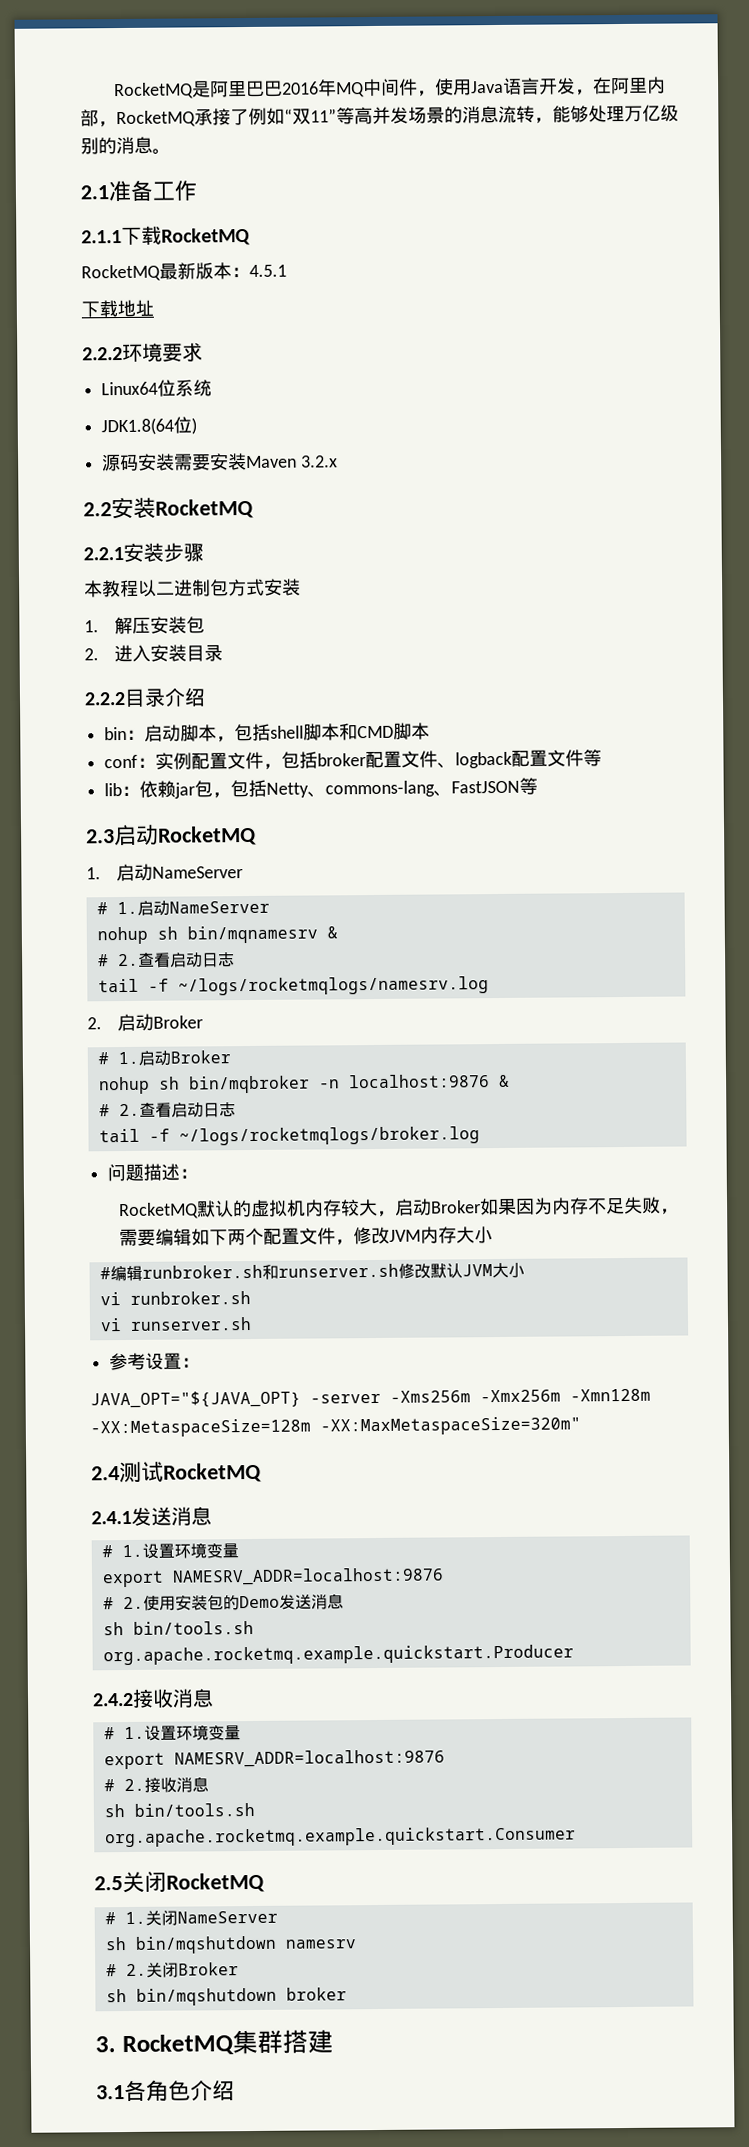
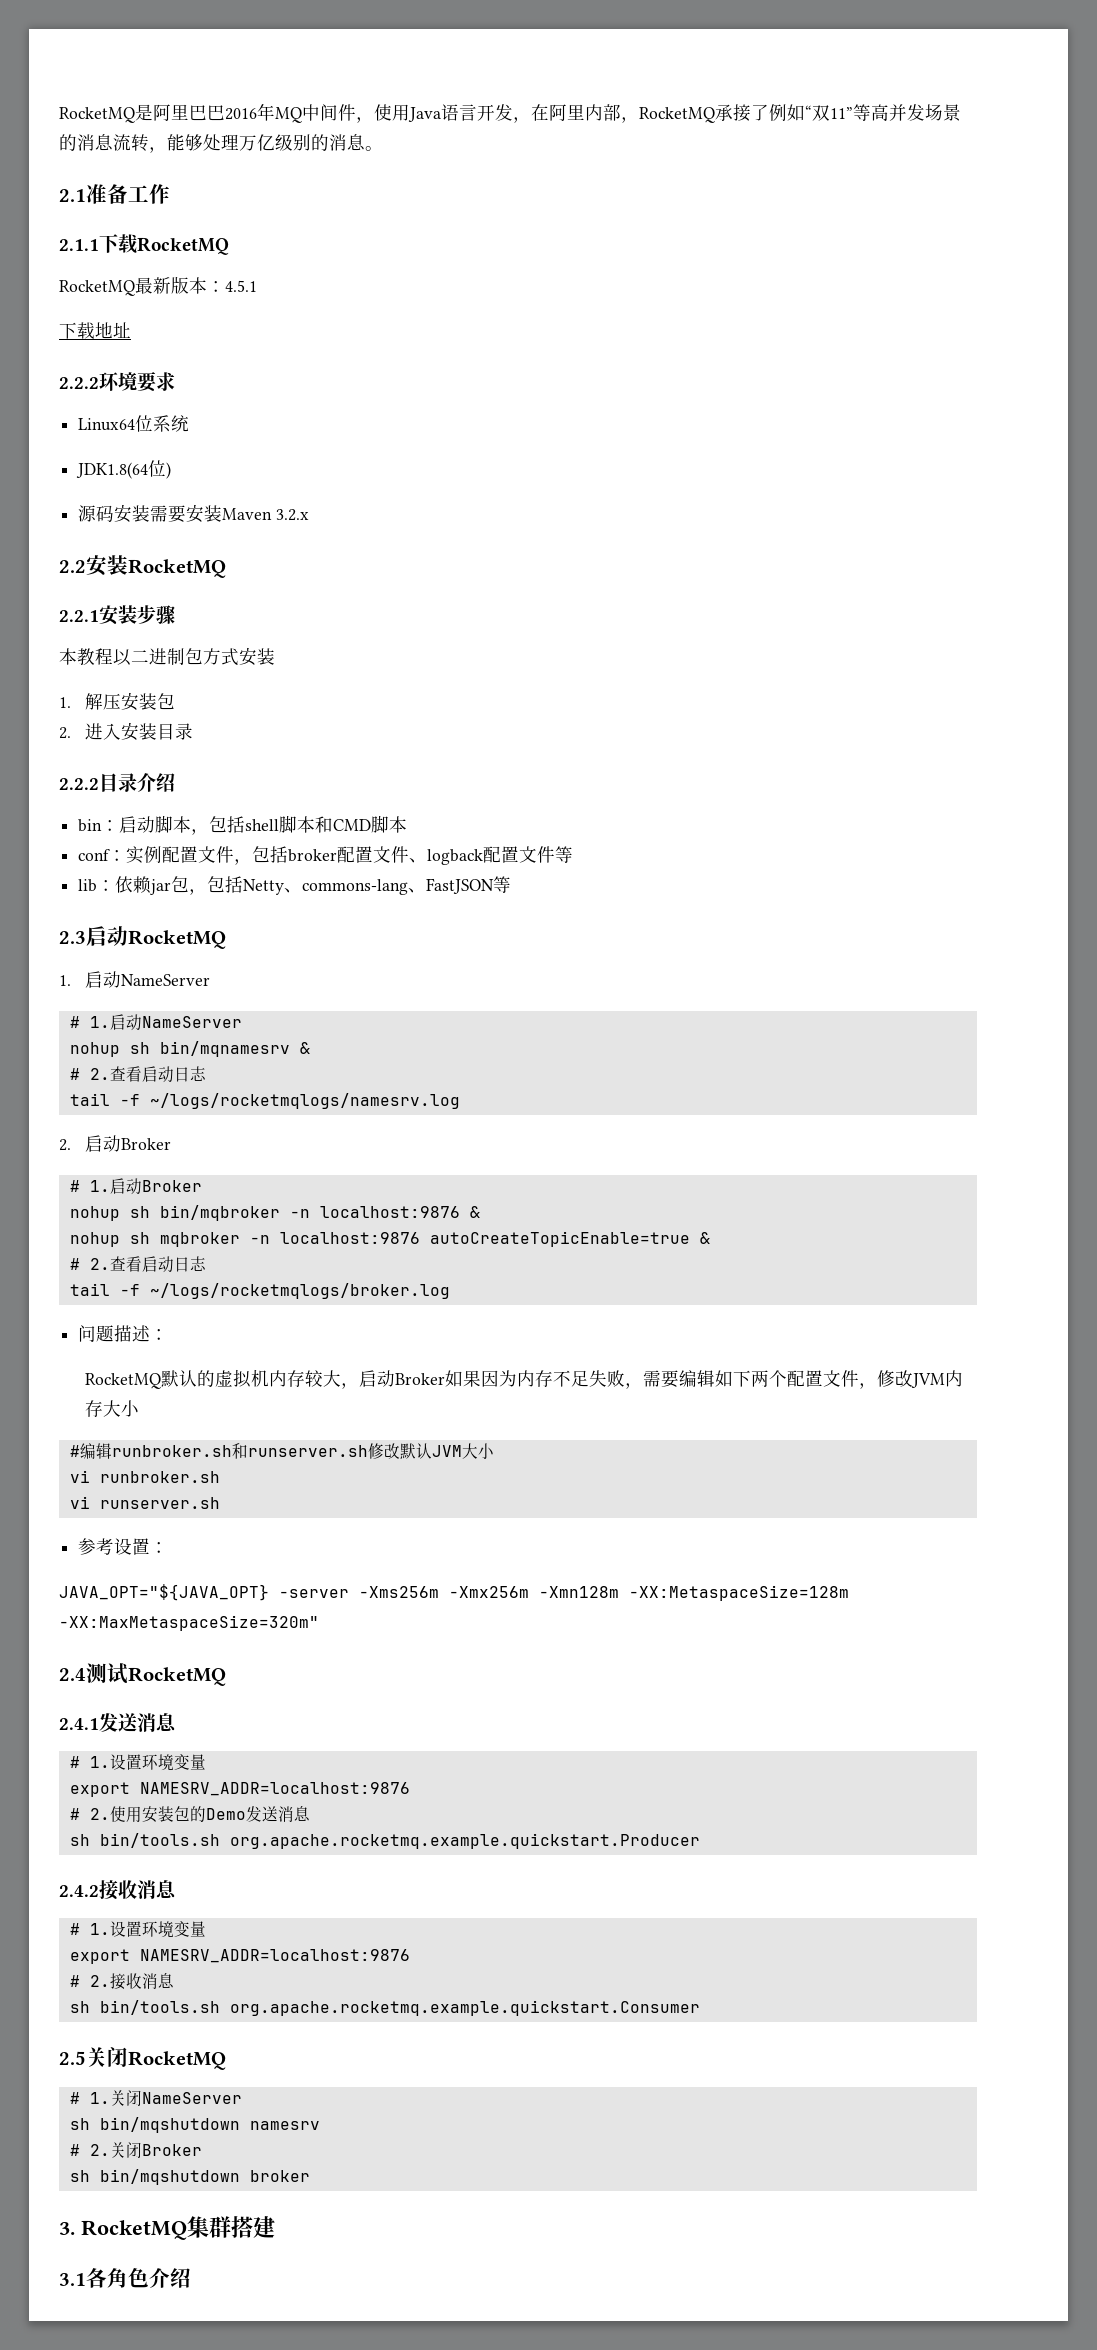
+ nohup sh mqbroker -n localhost:9876 autoCreateTopicEnable=true &

